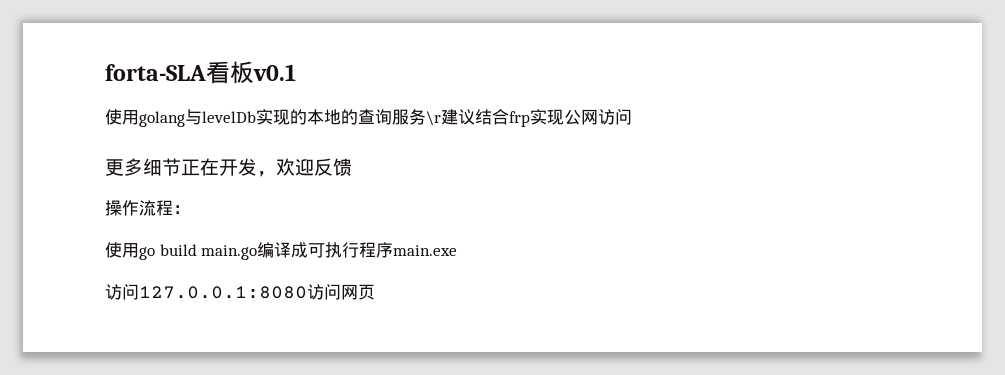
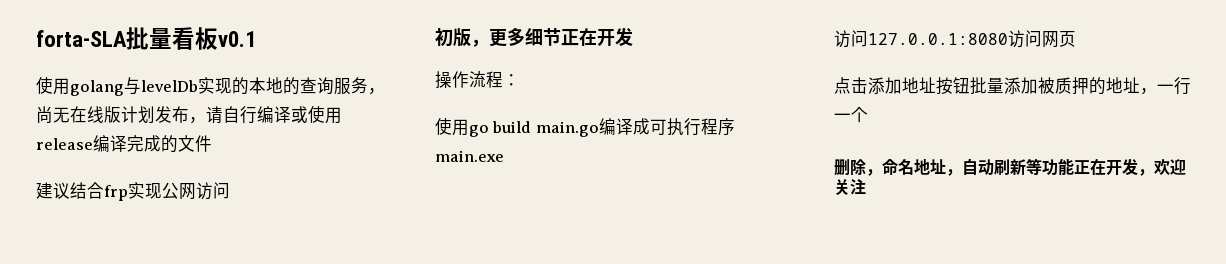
- forta-SLA看板v0.1
+ forta-SLA批量看板v0.1
- 使用golang与levelDb实现的本地的查询服务\r建议结合frp实现公网访问
+ 使用golang与levelDb实现的本地的查询服务，尚无在线版计划发布，请自行编译或使用release编译完成的文件
+ 建议结合frp实现公网访问
- 更多细节正在开发，欢迎反馈
+ 初版，更多细节正在开发
+ 点击添加地址按钮批量添加被质押的地址，一行一个
+ 删除，命名地址，自动刷新等功能正在开发，欢迎关注

